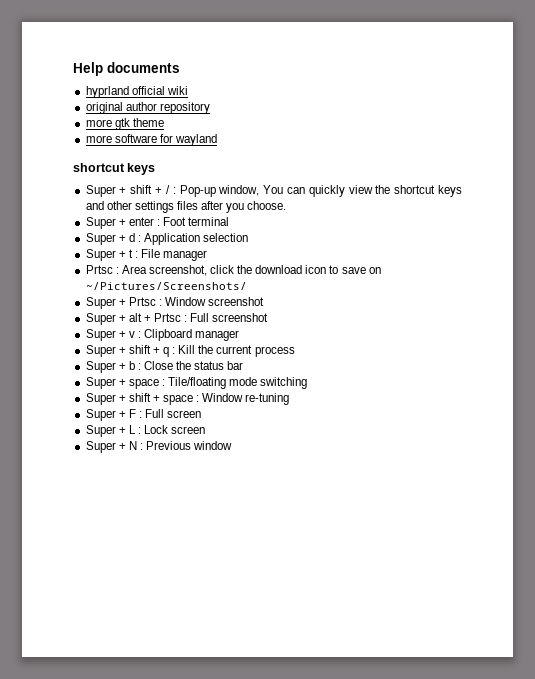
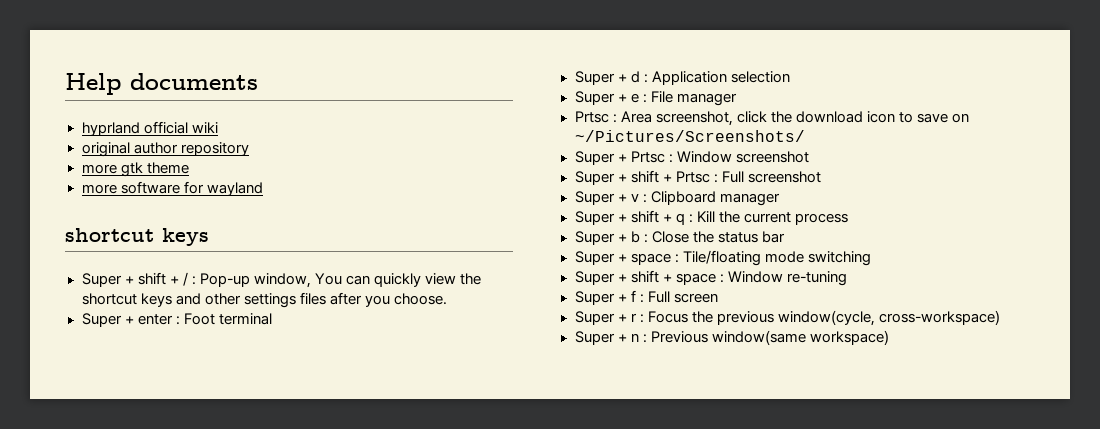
- Super + t : File manager
+ Super + e : File manager
- Super + alt + Prtsc : Full screenshot
+ Super + shift + Prtsc : Full screenshot
- Super + F : Full screen
+ Super + f : Full screen
- Super + L : Lock screen
- Super + N : Previous window
+ Super + r : Focus the previous window(cycle, cross-workspace)
+ Super + n : Previous window(same workspace)

